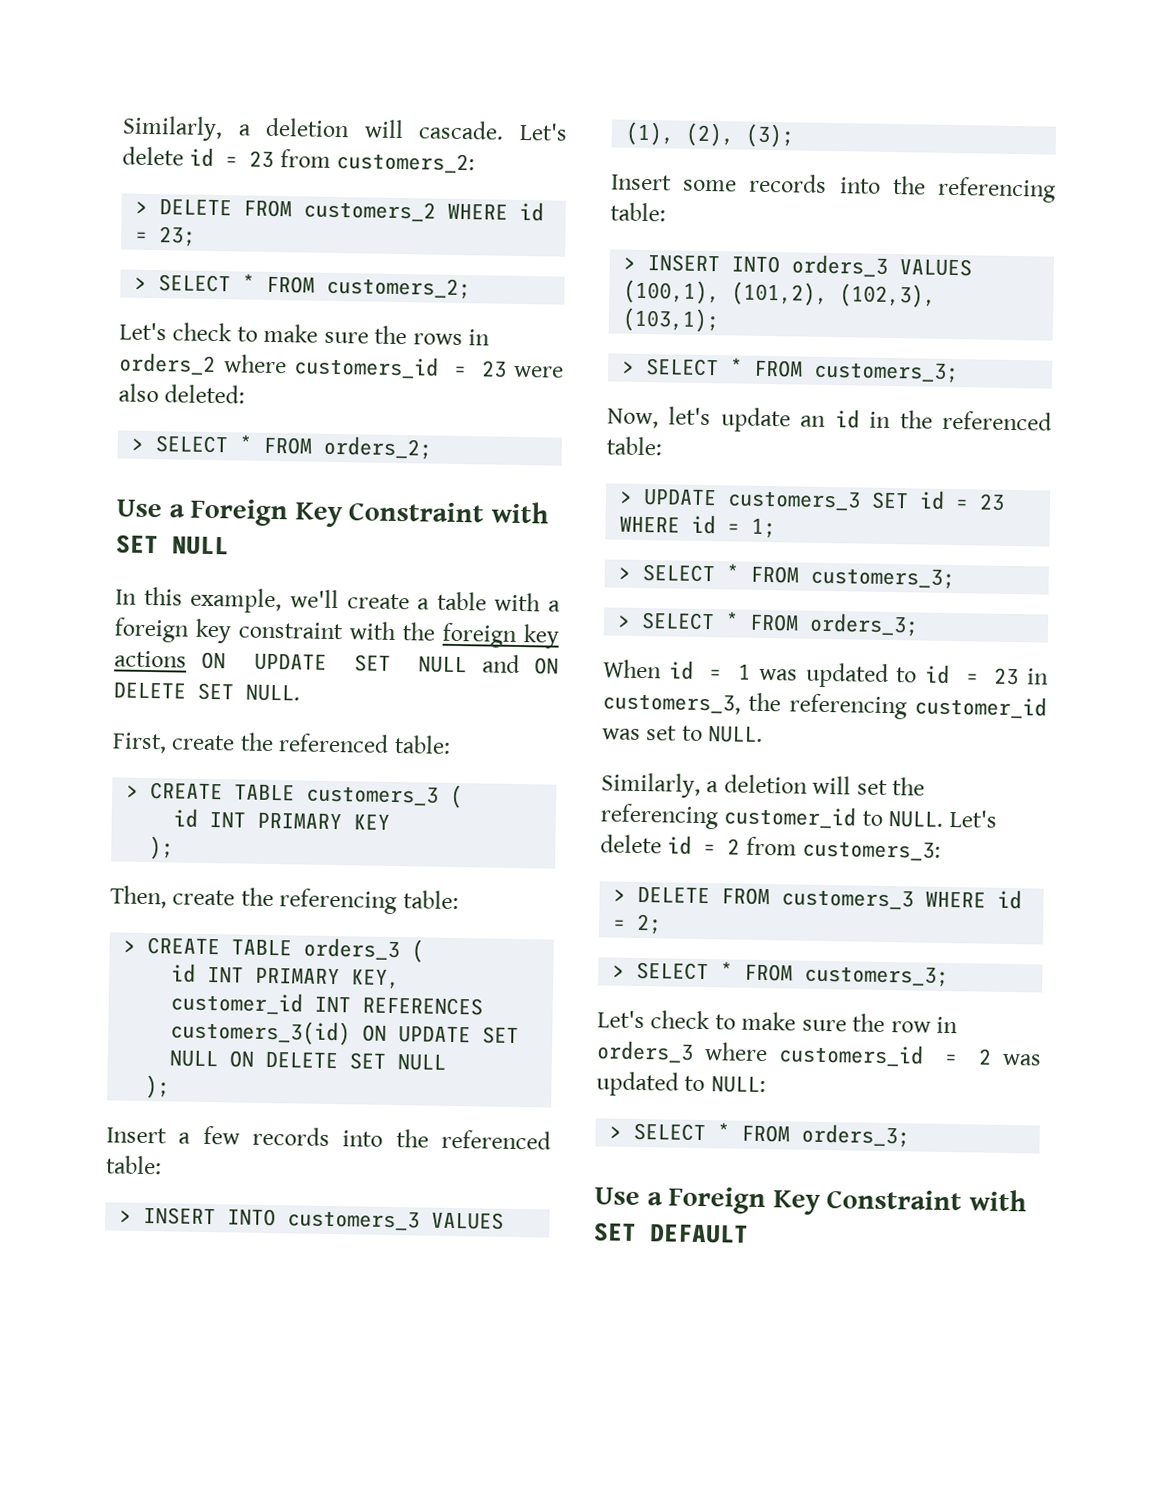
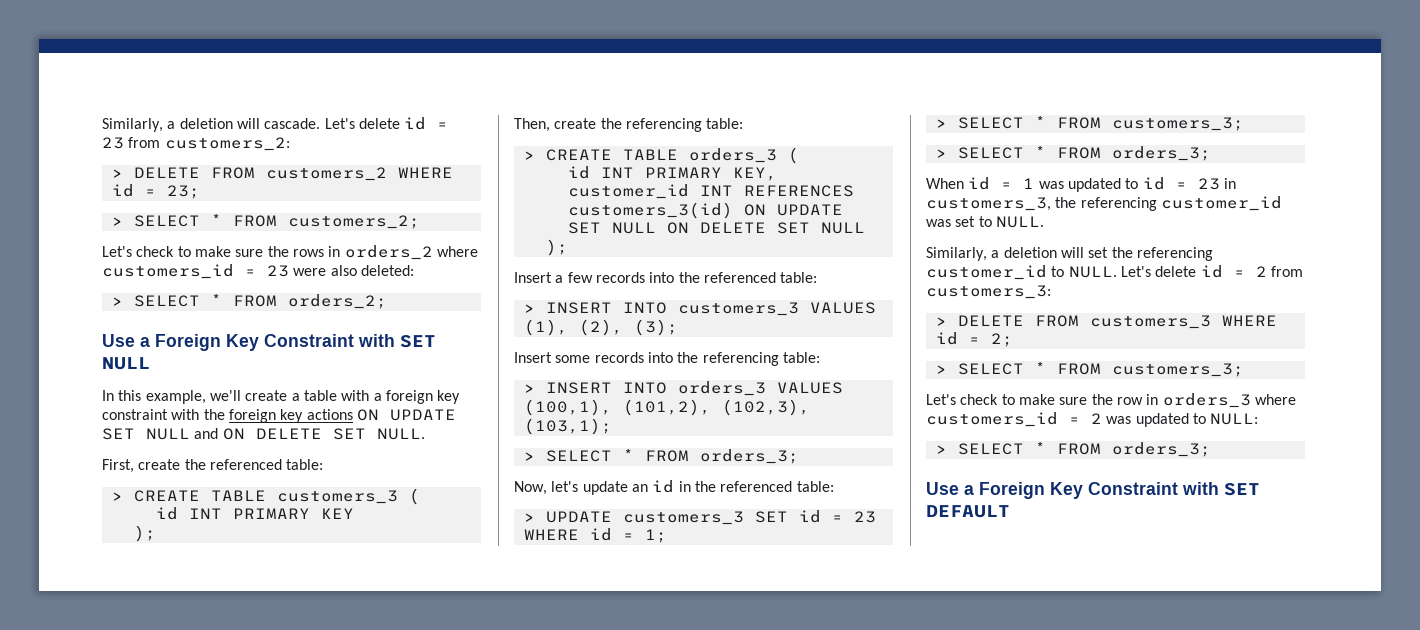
  > INSERT INTO orders_3 VALUES (100,1), (101,2), (102,3), (103,1);
- > SELECT * FROM customers_3;
+ > SELECT * FROM orders_3;

